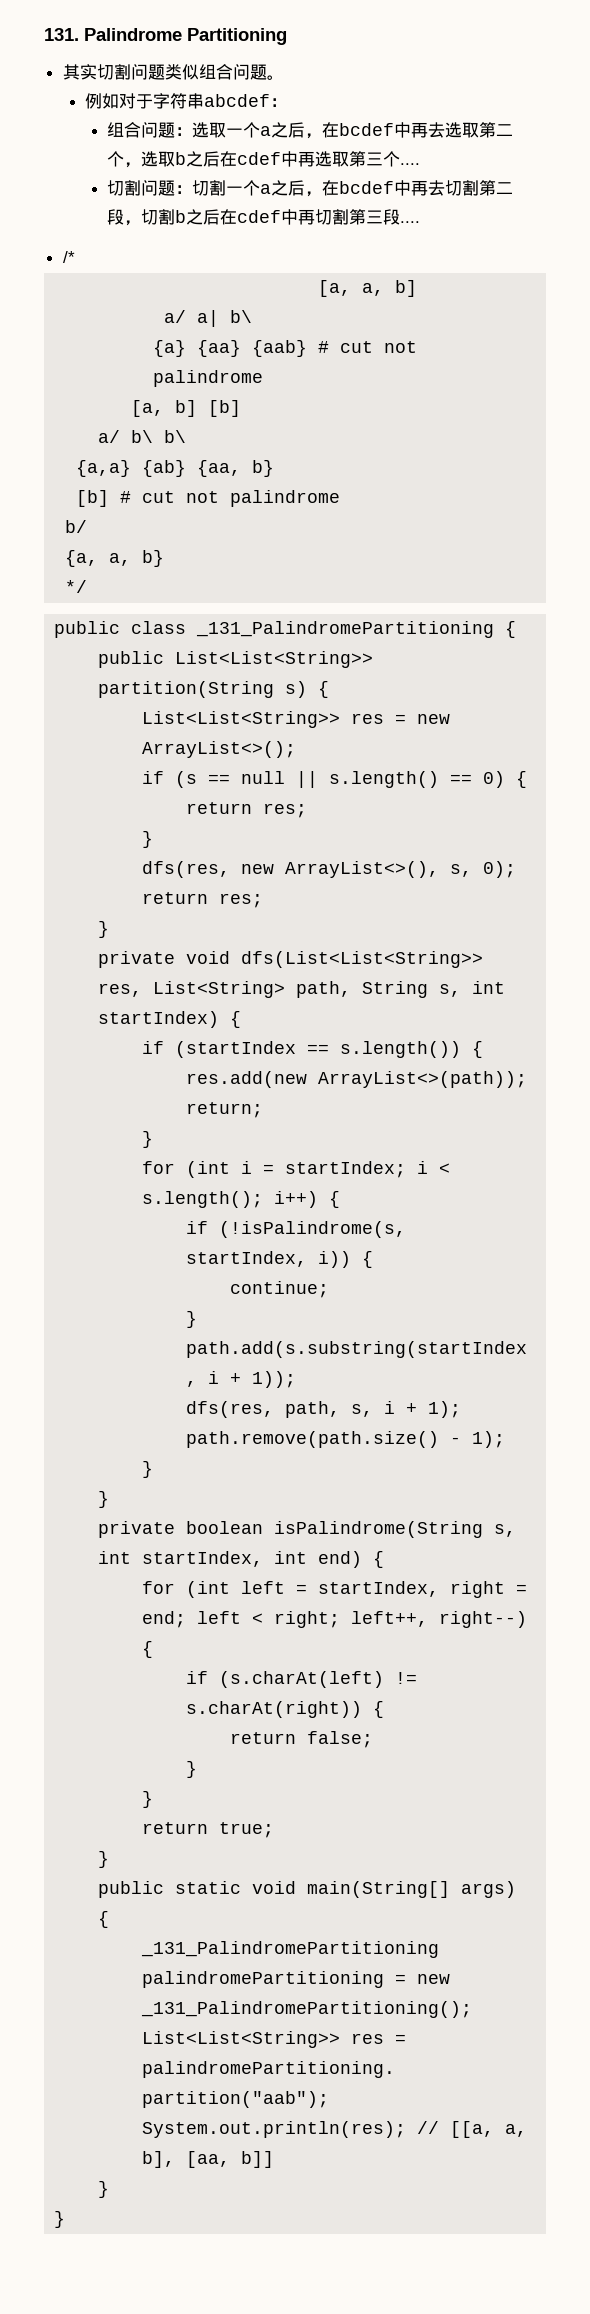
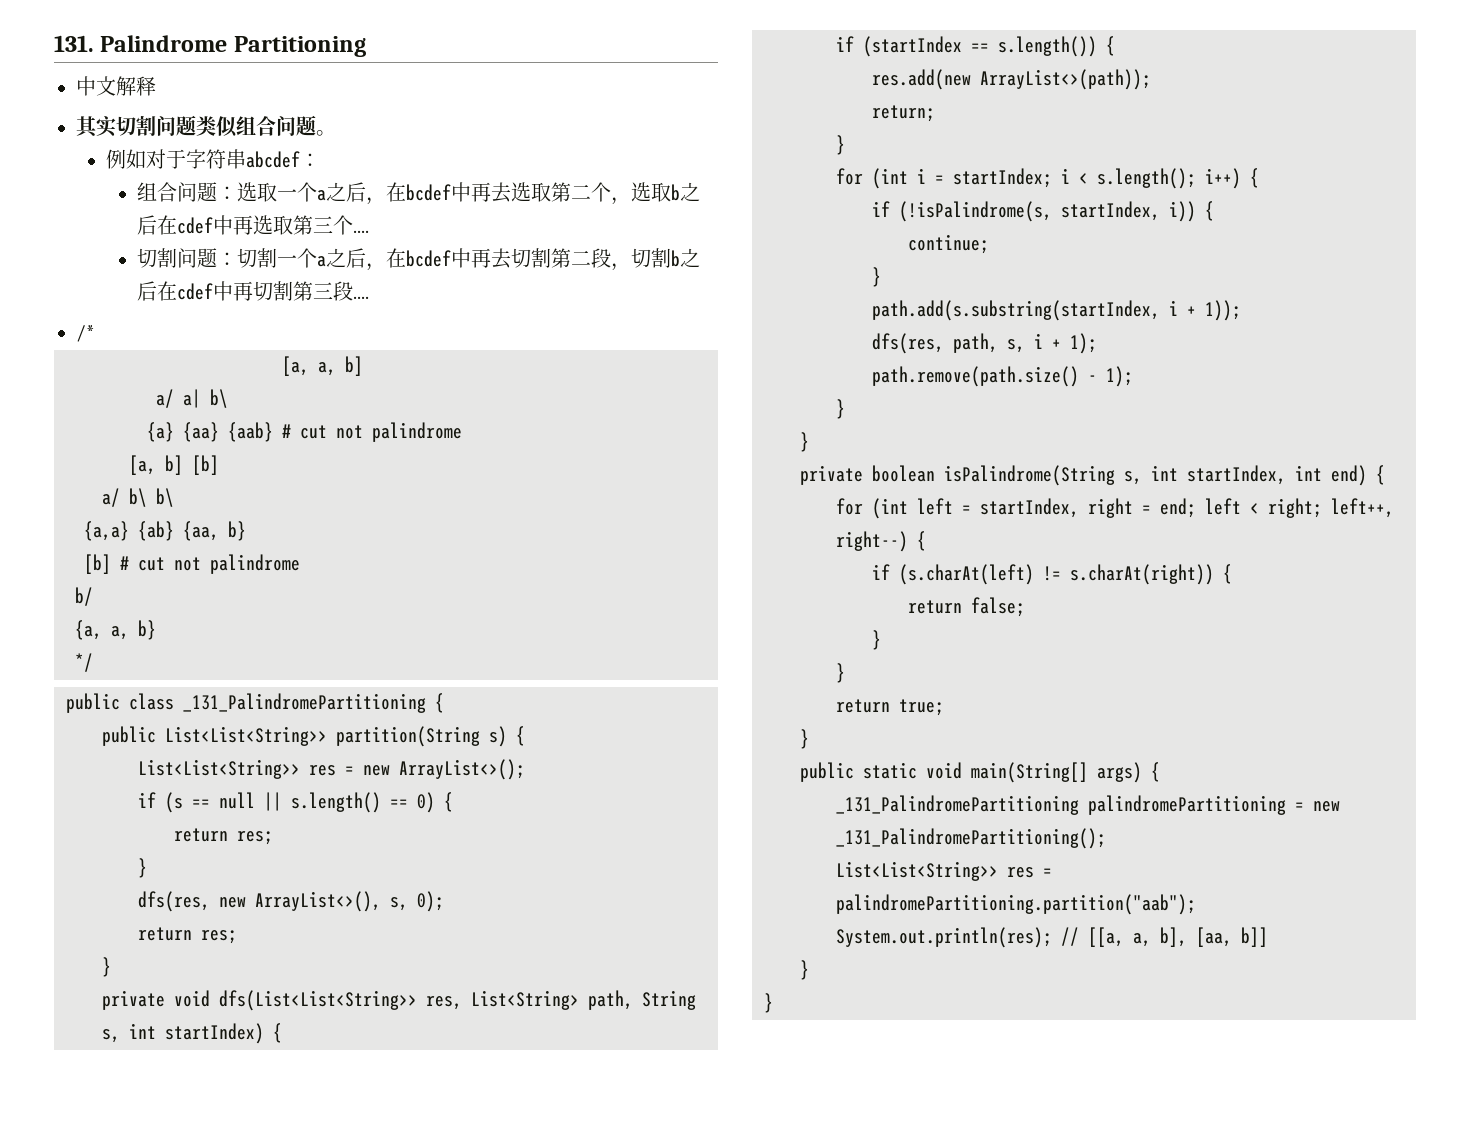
+ 中文解释

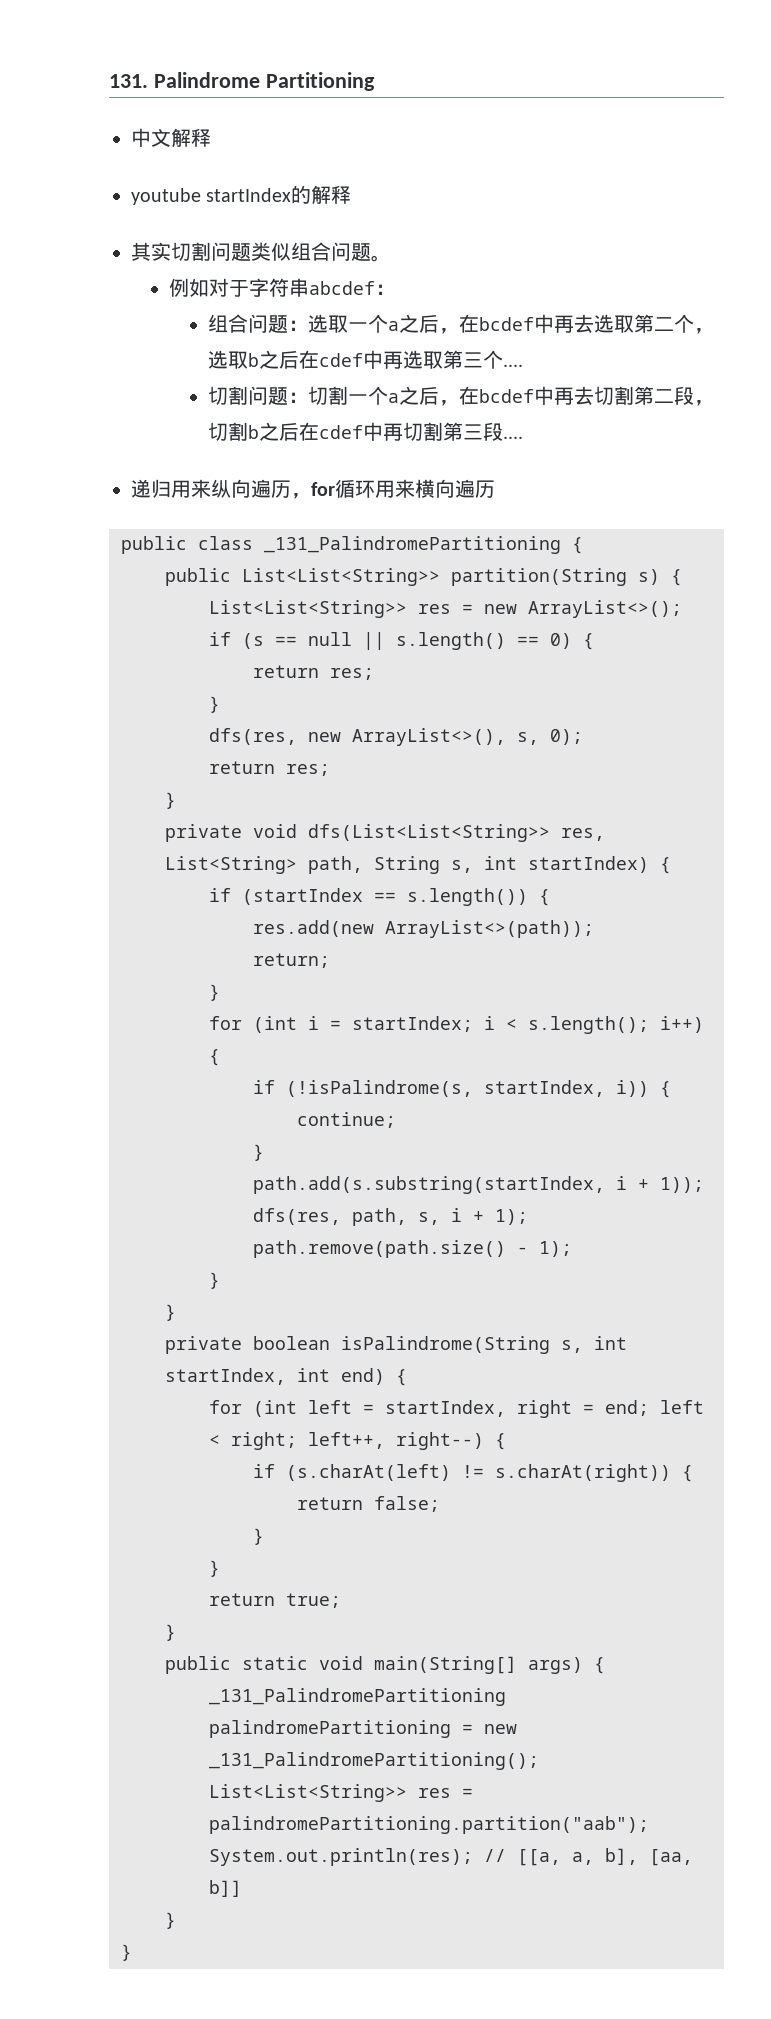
+ youtube startIndex的解释
- /*
- [a, a, b]
- a/ a| b\
- {a} {aa} {aab} # cut not palindrome
- [a, b] [b]
- a/ b\ b\
- {a,a} {ab} {aa, b}
- [b] # cut not palindrome
- b/
- {a, a, b}
- */
+ 递归用来纵向遍历，for循环用来横向遍历

